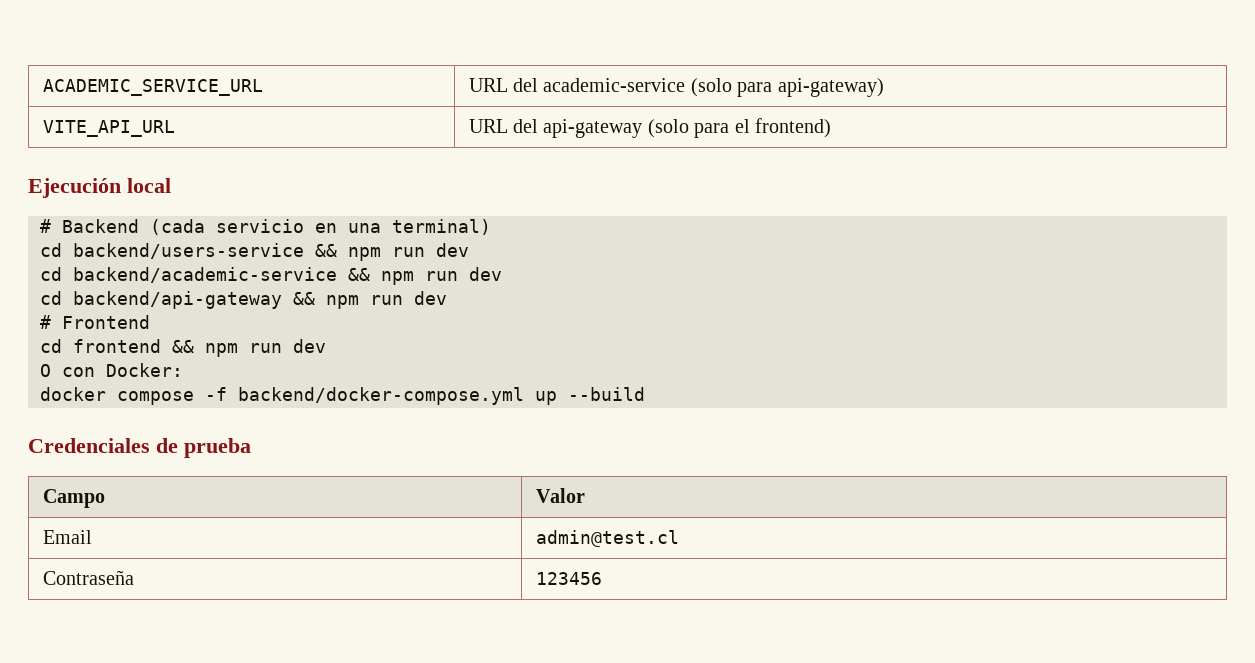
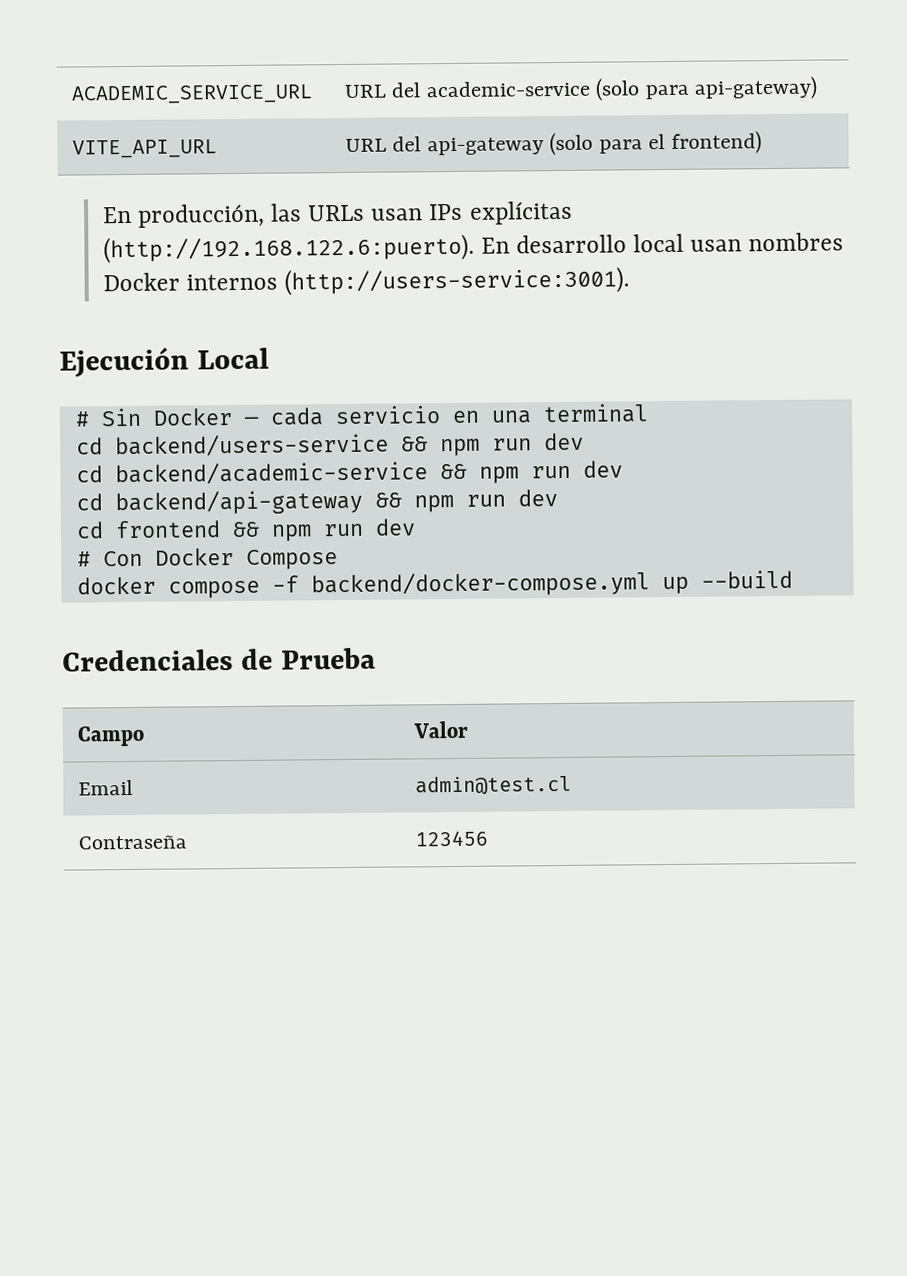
+ En producción, las URLs usan IPs explícitas (http://192.168.122.6:puerto). En desarrollo local usan nombres Docker internos (http://users-service:3001).
- Ejecución local
- # Backend (cada servicio en una terminal)
+ Ejecución Local
+ # Sin Docker — cada servicio en una terminal
- # Frontend
- O con Docker:
+ # Con Docker Compose
- Credenciales de prueba
+ Credenciales de Prueba

